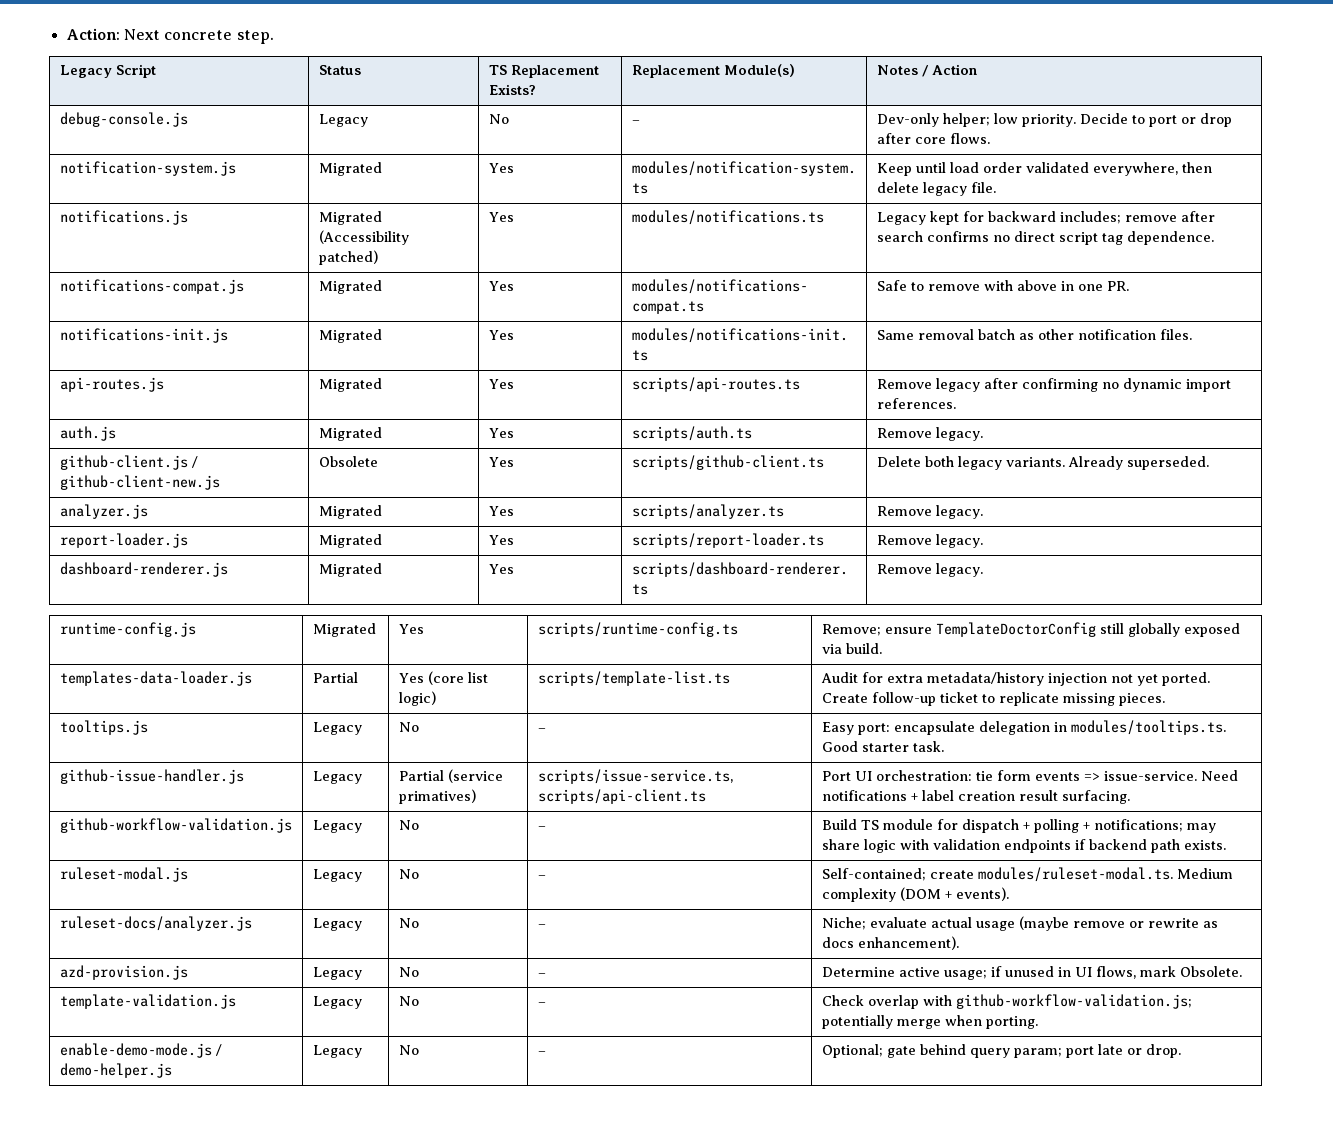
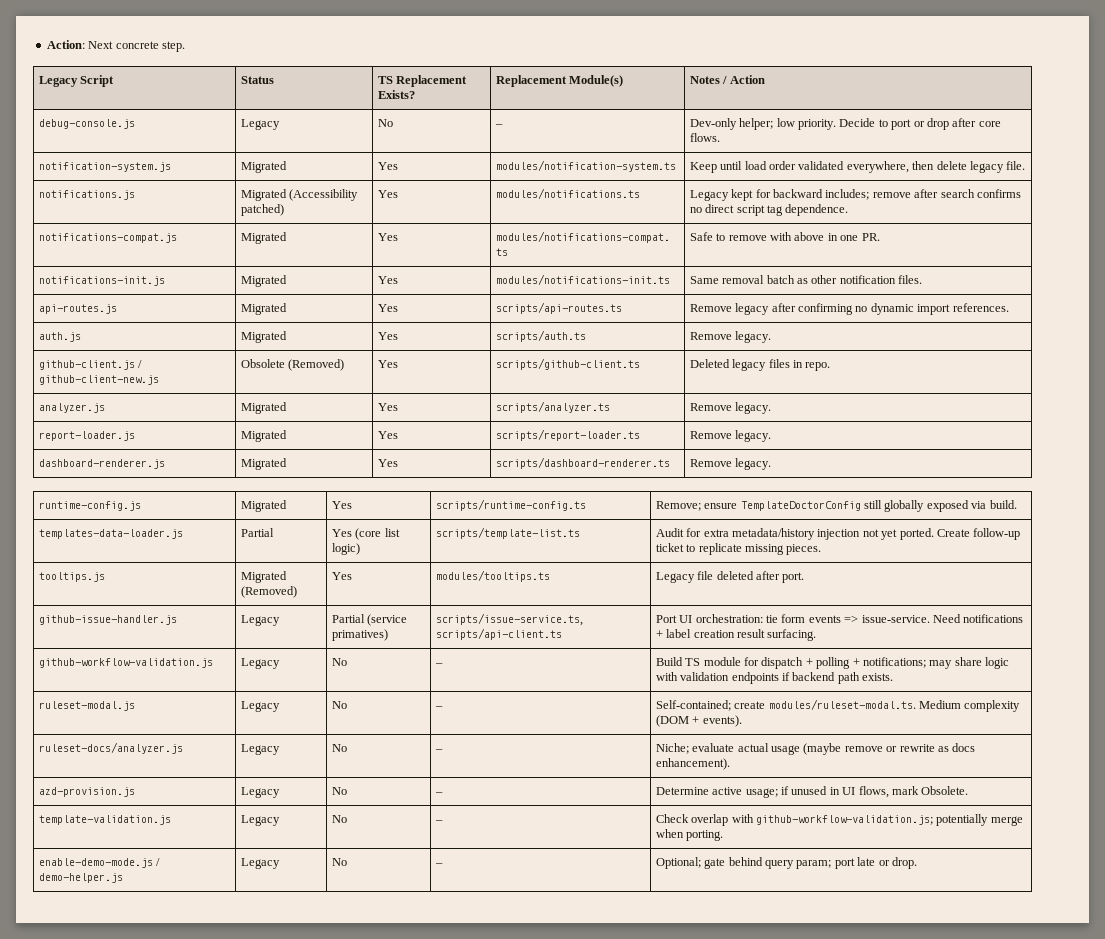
- github-client.js / github-client-new.js | Obsolete | Yes | scripts/github-client.ts | Delete both legacy variants. Already superseded.
+ github-client.js / github-client-new.js | Obsolete (Removed) | Yes | scripts/github-client.ts | Deleted legacy files in repo.
- tooltips.js | Legacy | No | – | Easy port: encapsulate delegation in modules/tooltips.ts. Good starter task.
+ tooltips.js | Migrated (Removed) | Yes | modules/tooltips.ts | Legacy file deleted after port.

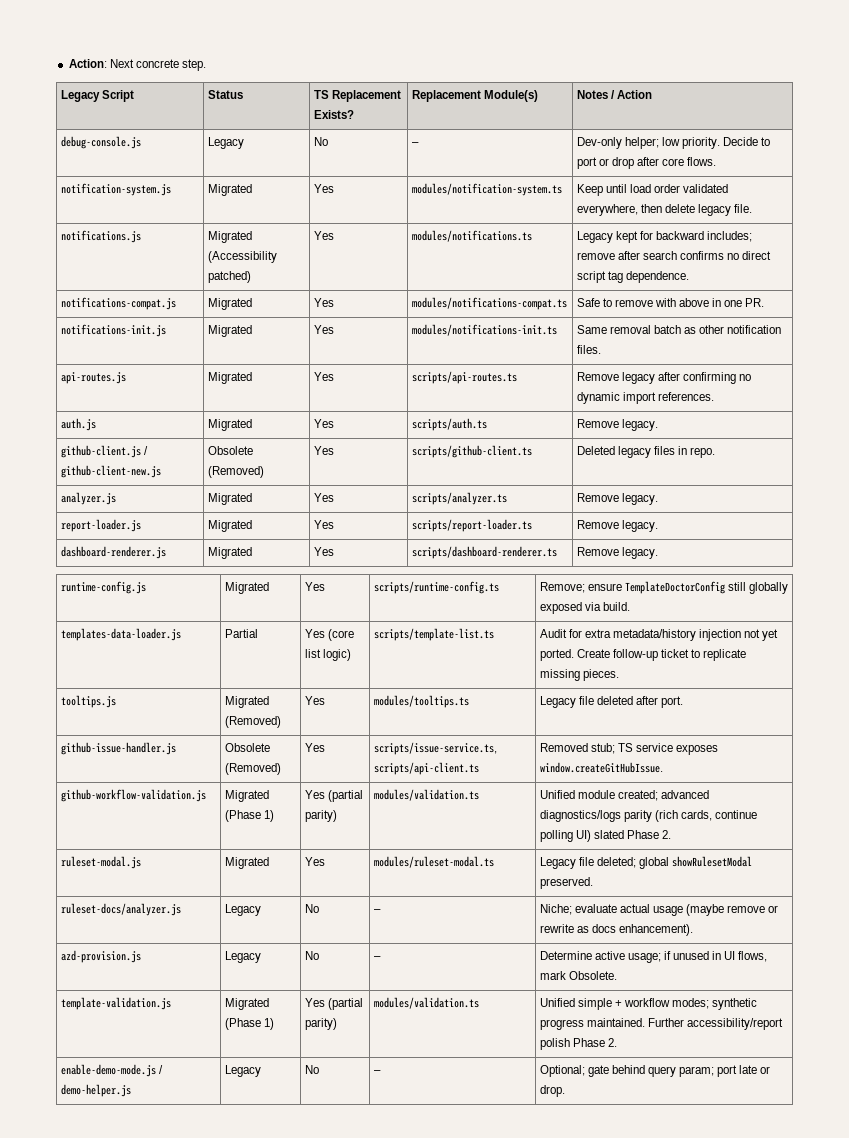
- github-issue-handler.js | Legacy | Partial (service primatives) | scripts/issue-service.ts, scripts/api-client.ts | Port UI orchestration: tie form events => issue-service. Need notifications + label creation result surfacing.
- github-workflow-validation.js | Legacy | No | – | Build TS module for dispatch + polling + notifications; may share logic with validation endpoints if backend path exists.
- ruleset-modal.js | Legacy | No | – | Self-contained; create modules/ruleset-modal.ts. Medium complexity (DOM + events).
+ github-issue-handler.js | Obsolete (Removed) | Yes | scripts/issue-service.ts, scripts/api-client.ts | Removed stub; TS service exposes window.createGitHubIssue.
+ github-workflow-validation.js | Migrated (Phase 1) | Yes (partial parity) | modules/validation.ts | Unified module created; advanced diagnostics/logs parity (rich cards, continue polling UI) slated Phase 2.
+ ruleset-modal.js | Migrated | Yes | modules/ruleset-modal.ts | Legacy file deleted; global showRulesetModal preserved.
- template-validation.js | Legacy | No | – | Check overlap with github-workflow-validation.js; potentially merge when porting.
+ template-validation.js | Migrated (Phase 1) | Yes (partial parity) | modules/validation.ts | Unified simple + workflow modes; synthetic progress maintained. Further accessibility/report polish Phase 2.

